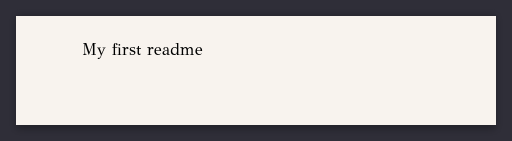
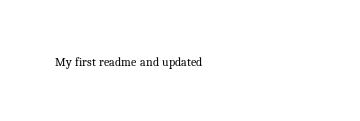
- My first readme
+ My first readme and updated

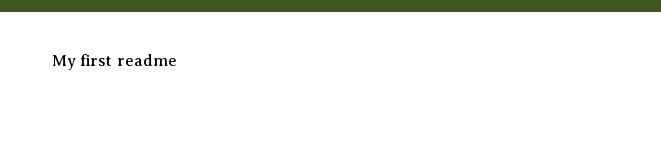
- My first readme and updated
+ My first readme

